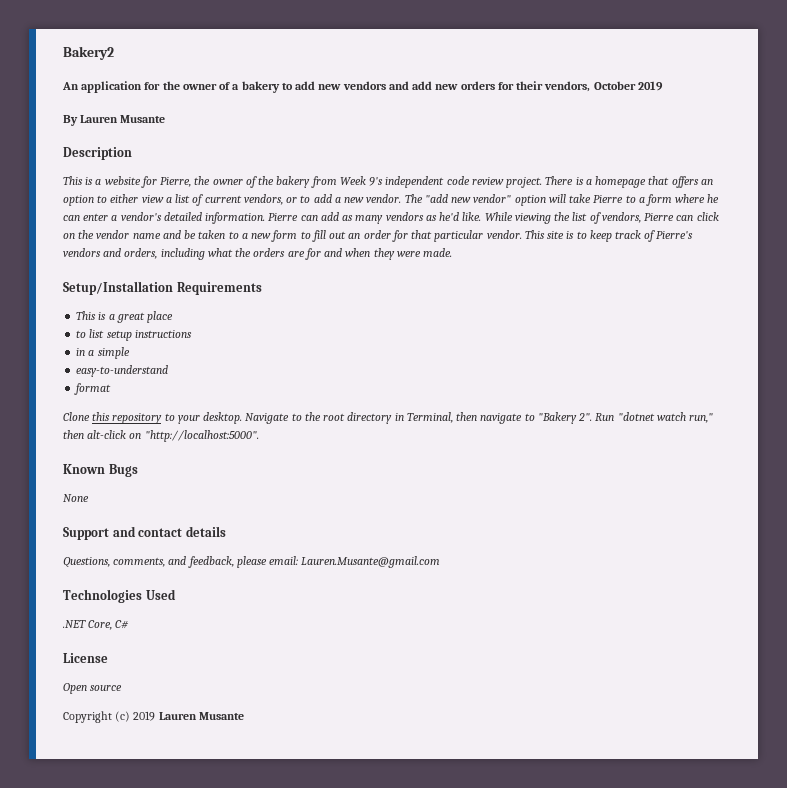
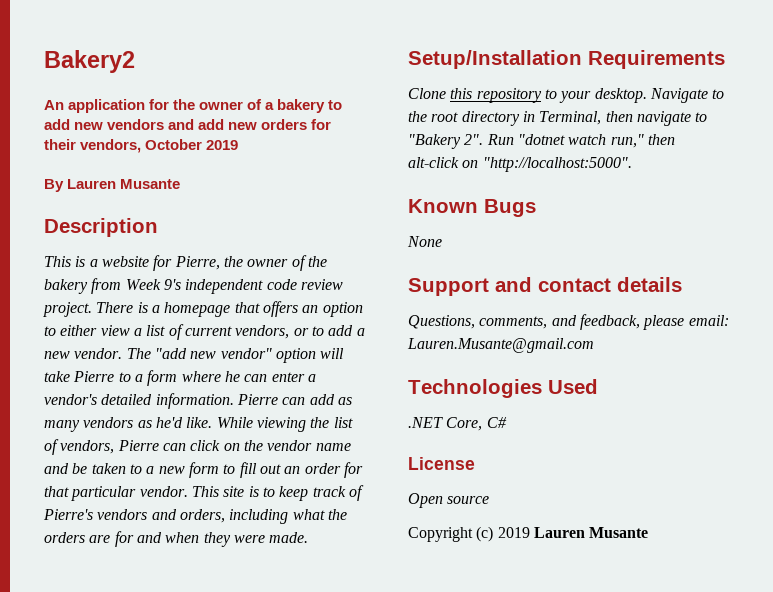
- This is a great place
- to list setup instructions
- in a simple
- easy-to-understand
- format

